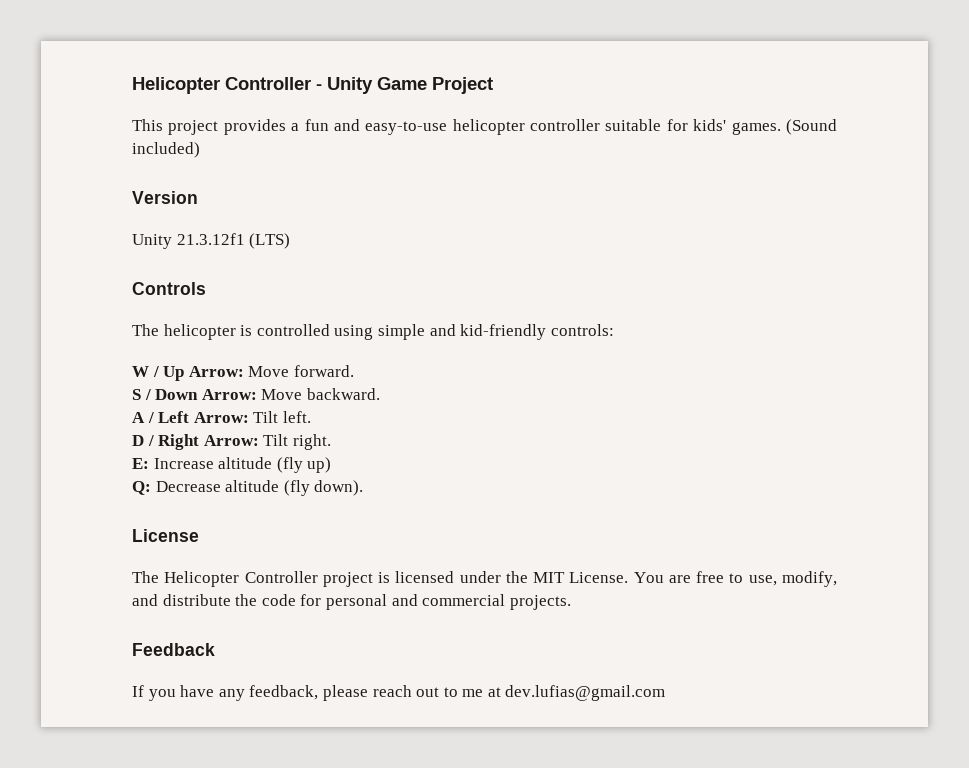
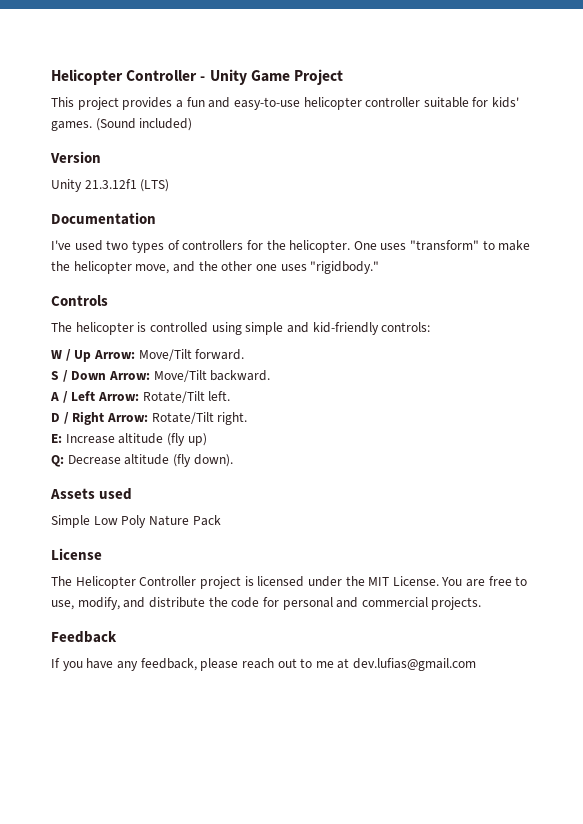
+ Documentation
+ I've used two types of controllers for the helicopter. One uses "transform" to make the helicopter move, and the other one uses "rigidbody."
- W / Up Arrow: Move forward.
+ W / Up Arrow: Move/Tilt forward.
- S / Down Arrow: Move backward.
+ S / Down Arrow: Move/Tilt backward.
- A / Left Arrow: Tilt left.
+ A / Left Arrow: Rotate/Tilt left.
- D / Right Arrow: Tilt right.
+ D / Right Arrow: Rotate/Tilt right.
+ Assets used
+ Simple Low Poly Nature Pack

